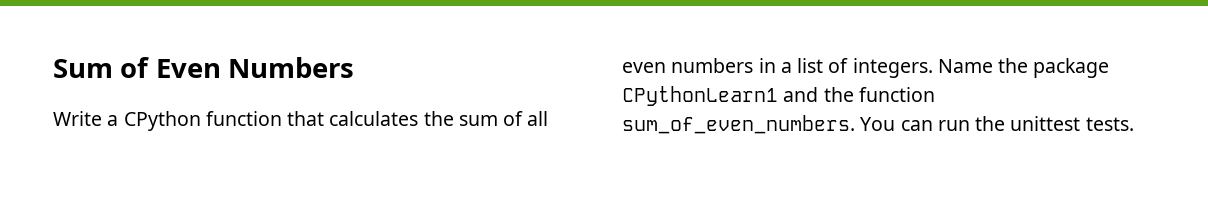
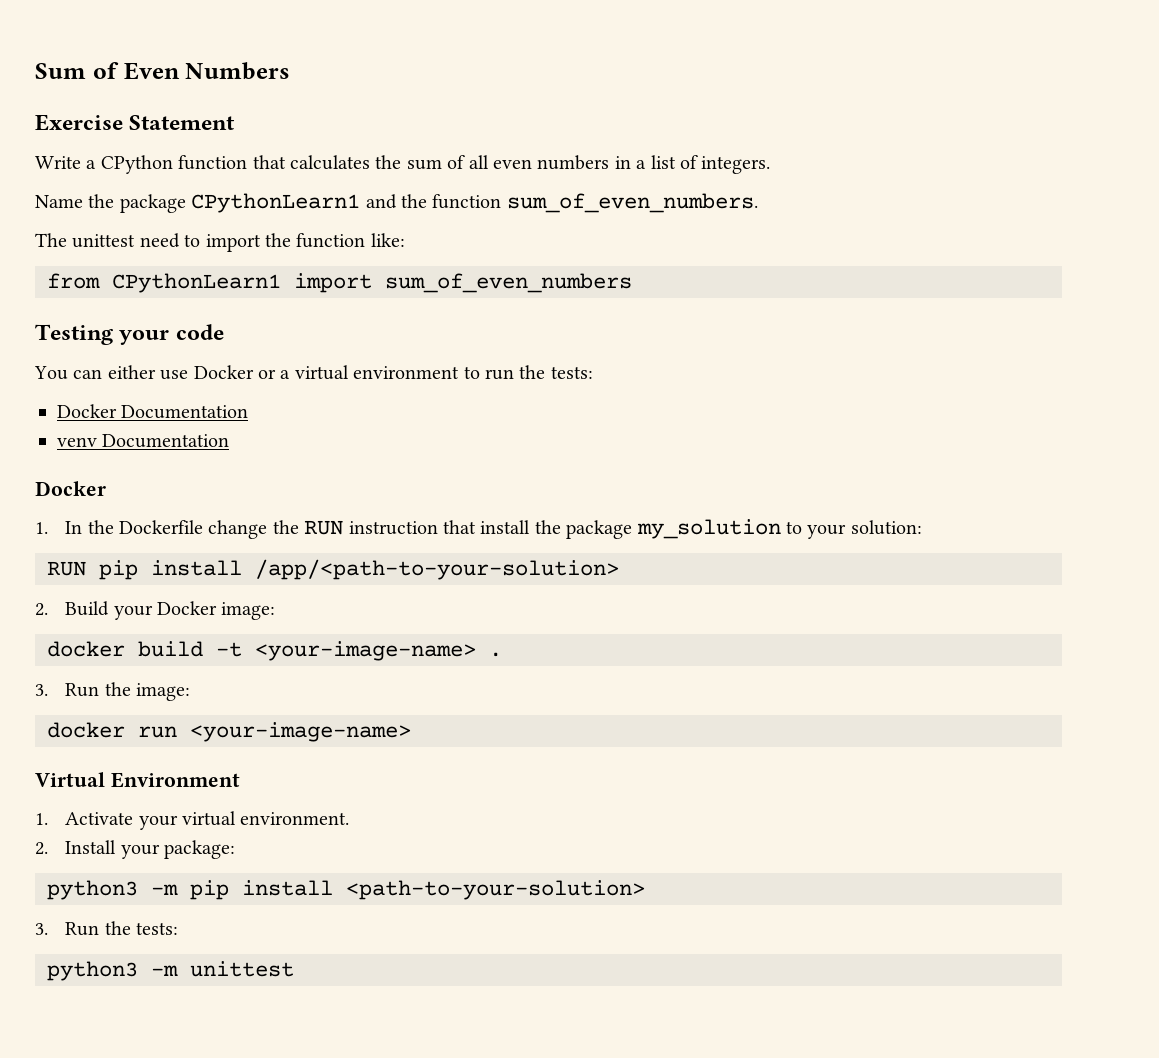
+ Exercise Statement
- Write a CPython function that calculates the sum of all even numbers in a list of integers. Name the package CPythonLearn1 and the function sum_of_even_numbers. You can run the unittest tests.
+ Write a CPython function that calculates the sum of all even numbers in a list of integers.
+ Name the package CPythonLearn1 and the function sum_of_even_numbers.
+ The unittest need to import the function like:
+ from CPythonLearn1 import sum_of_even_numbers
+ Testing your code
+ You can either use Docker or a virtual environment to run the tests:
+ Docker Documentation
+ venv Documentation
+ Docker
+ 1. In the Dockerfile change the RUN instruction that install the package my_solution to your solution:
+ RUN pip install /app/<path-to-your-solution>
+ 2. Build your Docker image:
+ docker build -t <your-image-name> .
+ 3. Run the image:
+ docker run <your-image-name>
+ Virtual Environment
+ 1. Activate your virtual environment.
+ 2. Install your package:
+ python3 -m pip install <path-to-your-solution>
+ 3. Run the tests:
+ python3 -m unittest

